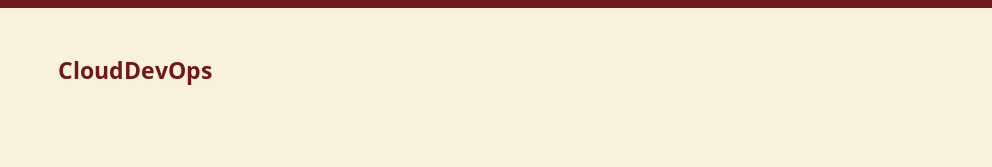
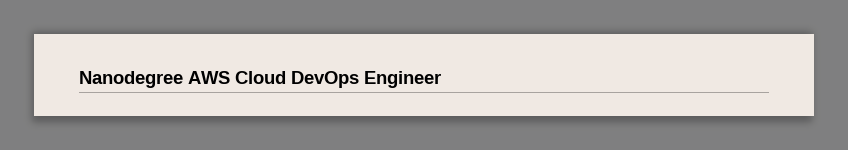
- CloudDevOps
+ Nanodegree AWS Cloud DevOps Engineer

